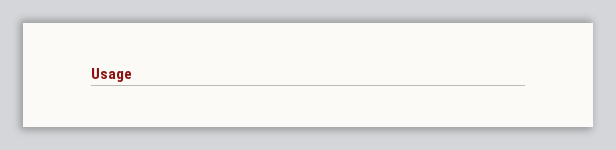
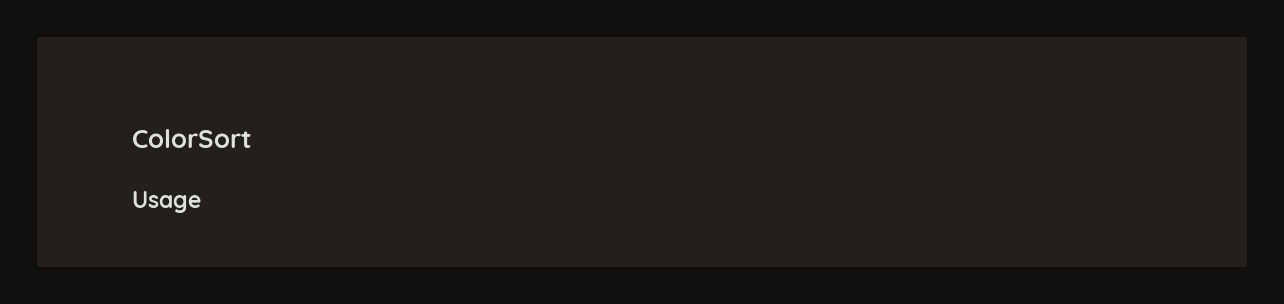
+ ColorSort

